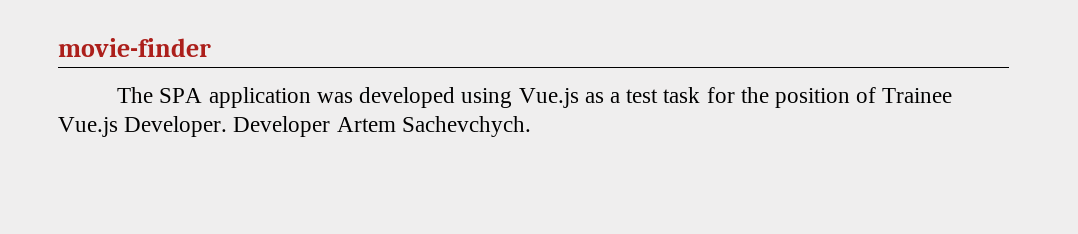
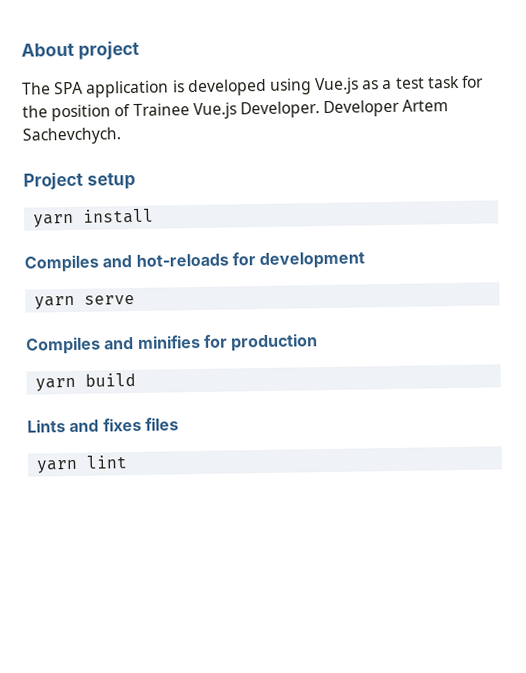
- movie-finder
+ About project
- The SPA application was developed using Vue.js as a test task for the position of Trainee Vue.js Developer.
+ The SPA application is developed using Vue.js as a test task for the position of Trainee Vue.js Developer.
+ Project setup
+ yarn install
+ Compiles and hot-reloads for development
+ yarn serve
+ Compiles and minifies for production
+ yarn build
+ Lints and fixes files
+ yarn lint

